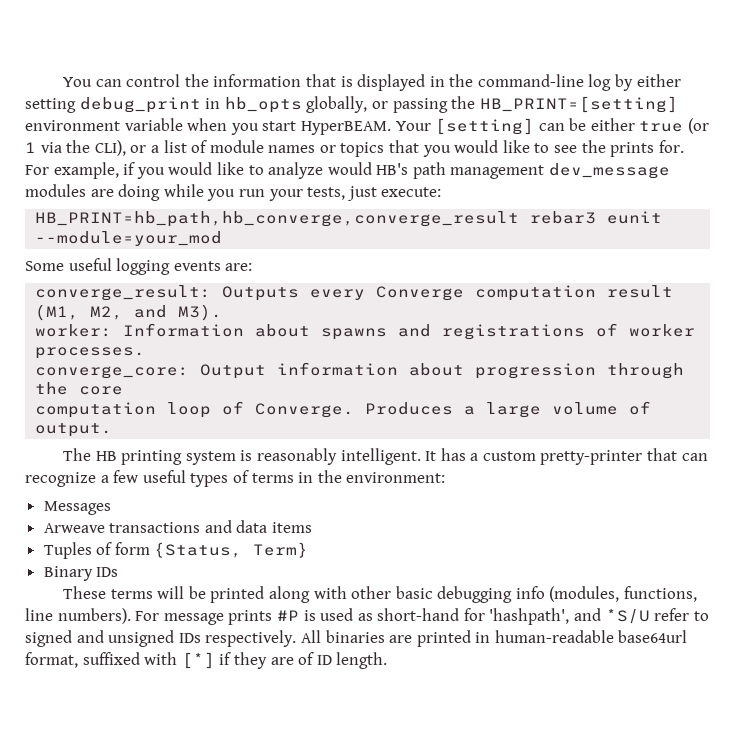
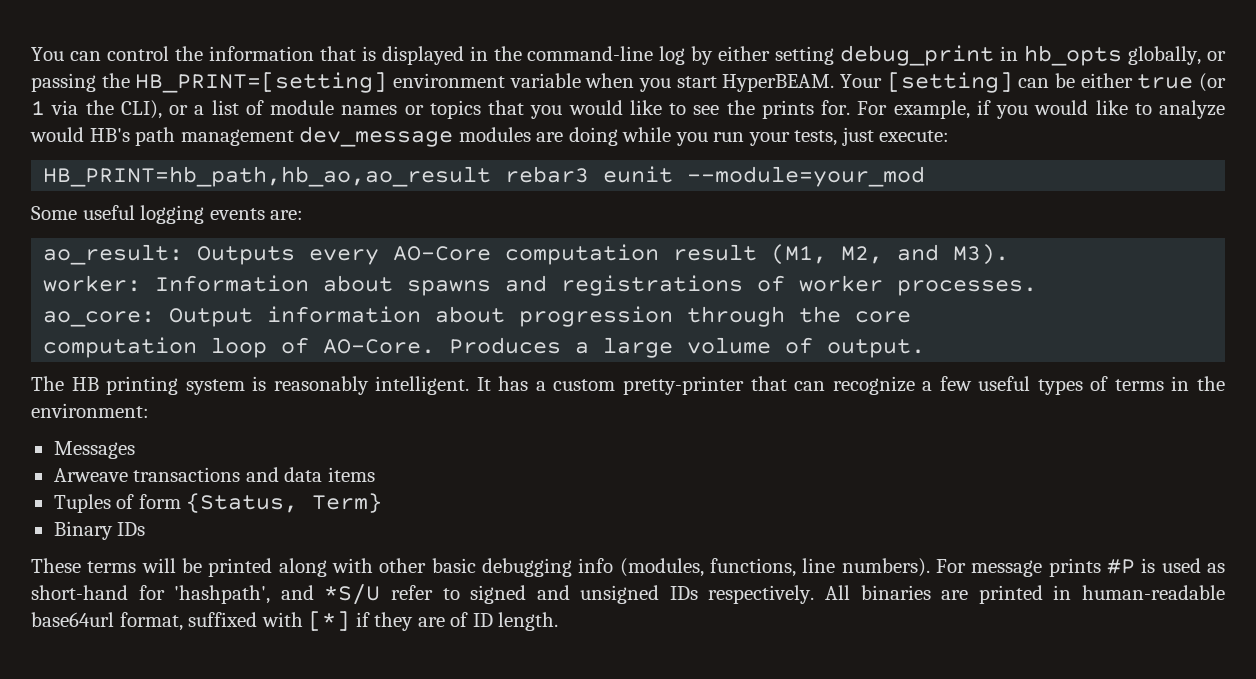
- HB_PRINT=hb_path,hb_converge,converge_result rebar3 eunit --module=your_mod
+ HB_PRINT=hb_path,hb_ao,ao_result rebar3 eunit --module=your_mod
- converge_result: Outputs every Converge computation result (M1, M2, and M3).
+ ao_result: Outputs every AO-Core computation result (M1, M2, and M3).
- converge_core: Output information about progression through the core
+ ao_core: Output information about progression through the core
- computation loop of Converge.
+ computation loop of AO-Core.

